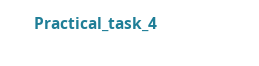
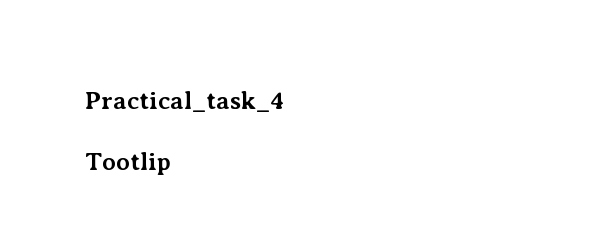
+ Tootlip

